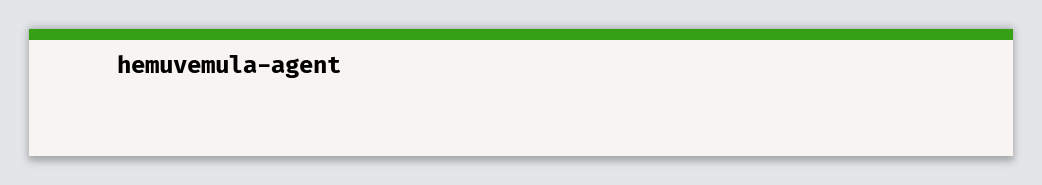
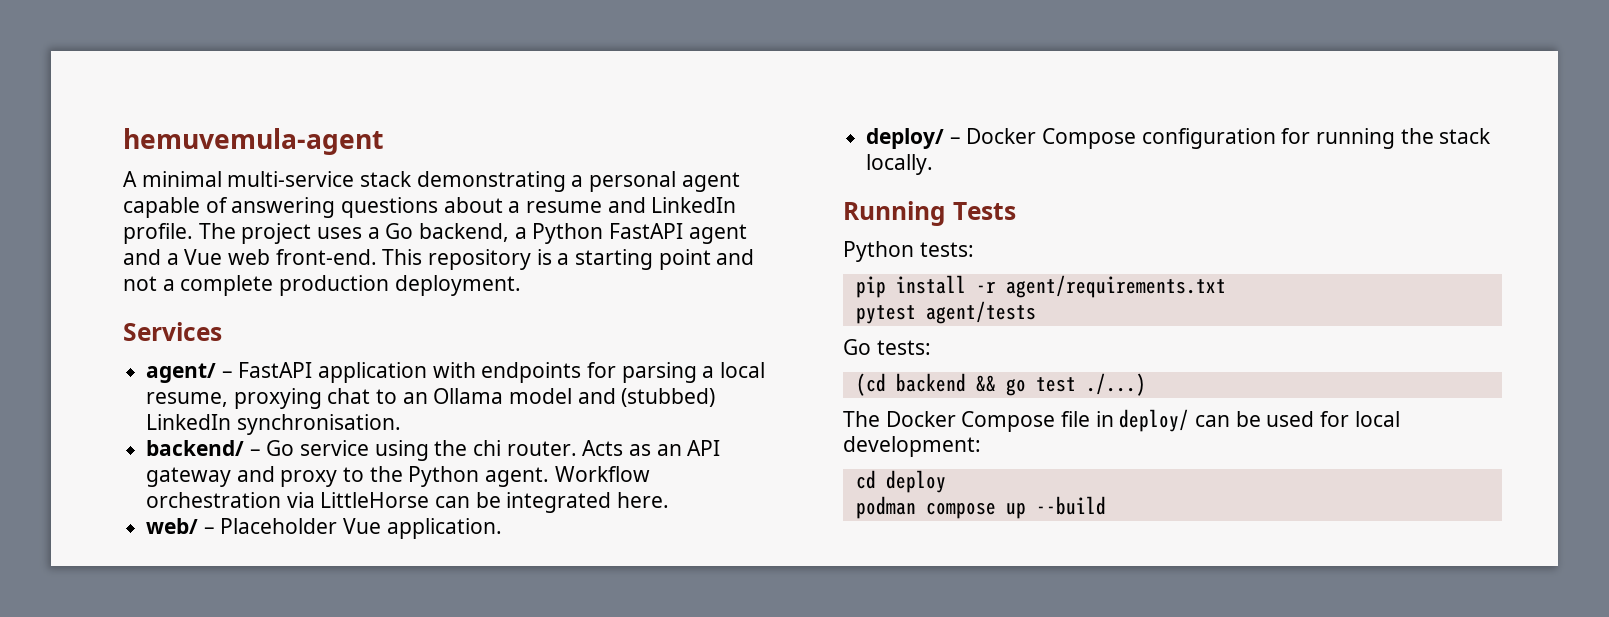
+ A minimal multi-service stack demonstrating a personal agent capable of answering questions about a resume and LinkedIn profile. The project uses a Go backend, a Python FastAPI agent and a Vue web front‑end. This repository is a starting point and not a complete production deployment.
+ Services
+ agent/ – FastAPI application with endpoints for parsing a local resume, proxying chat to an Ollama model and (stubbed) LinkedIn synchronisation.
+ backend/ – Go service using the chi router. Acts as an API gateway and proxy to the Python agent. Workflow orchestration via LittleHorse can be integrated here.
+ web/ – Placeholder Vue application.
+ deploy/ – Docker Compose configuration for running the stack locally.
+ Running Tests
+ Python tests:
+ pip install -r agent/requirements.txt
+ pytest agent/tests
+ Go tests:
+ (cd backend && go test ./...)
+ The Docker Compose file in deploy/ can be used for local development:
+ cd deploy
+ podman compose up --build

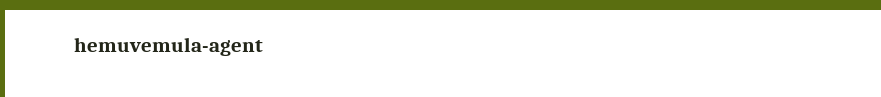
- A minimal multi-service stack demonstrating a personal agent capable of answering questions about a resume and LinkedIn profile. The project uses a Go backend, a Python FastAPI agent and a Vue web front‑end. This repository is a starting point and not a complete production deployment.
- Services
- agent/ – FastAPI application with endpoints for parsing a local resume, proxying chat to an Ollama model and (stubbed) LinkedIn synchronisation.
- backend/ – Go service using the chi router. Acts as an API gateway and proxy to the Python agent. Workflow orchestration via LittleHorse can be integrated here.
- web/ – Placeholder Vue application.
- deploy/ – Docker Compose configuration for running the stack locally.
- Running Tests
- Python tests:
- pip install -r agent/requirements.txt
- pytest agent/tests
- Go tests:
- (cd backend && go test ./...)
- The Docker Compose file in deploy/ can be used for local development:
- cd deploy
- podman compose up --build

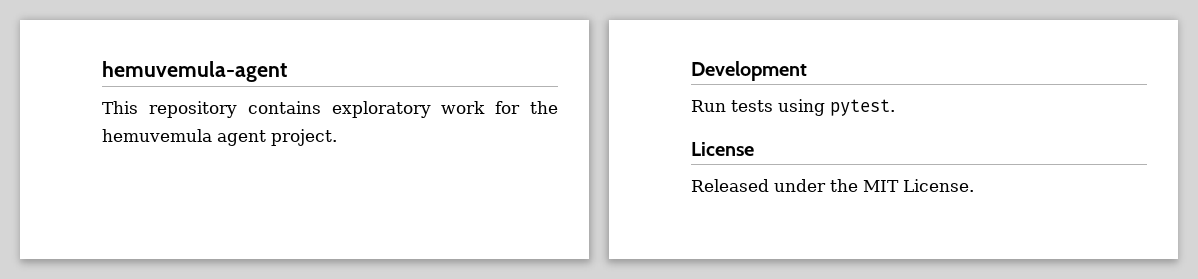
+ This repository contains exploratory work for the hemuvemula agent project.
+ Development
+ Run tests using pytest.
+ License
+ Released under the MIT License.

